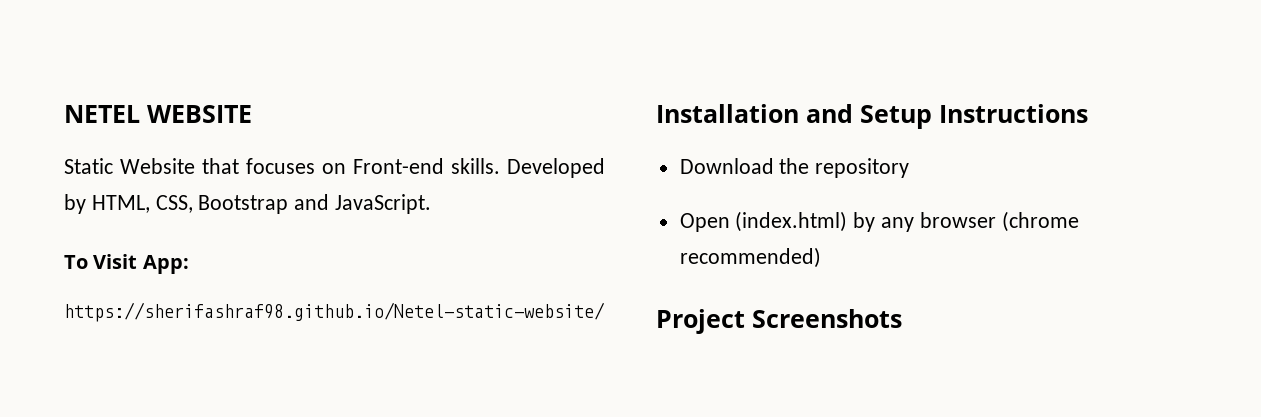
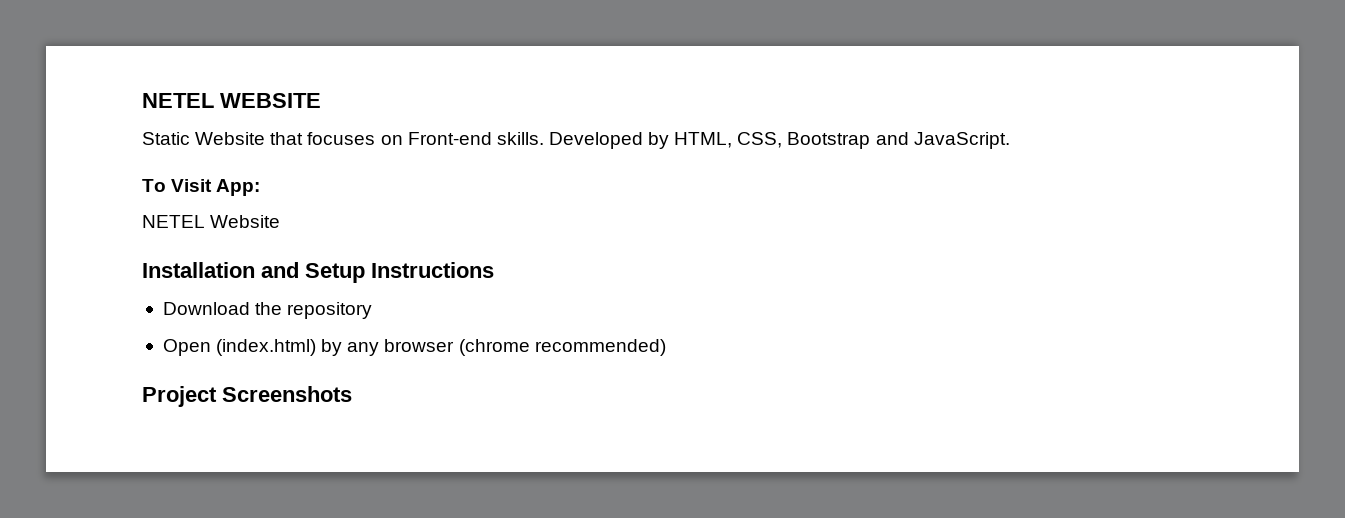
- https://sherifashraf98.github.io/Netel-static-website/
+ NETEL Website

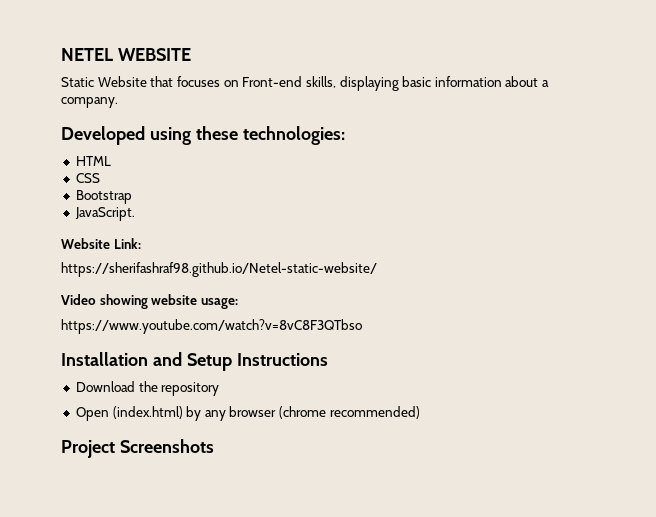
- Static Website that focuses on Front-end skills. Developed by HTML, CSS, Bootstrap and JavaScript.
+ Static Website that focuses on Front-end skills, displaying basic information about a company.
+ Developed using these technologies:
+ HTML
+ CSS
+ Bootstrap
+ JavaScript.
- To Visit App:
- NETEL Website
+ Website Link:
+ https://sherifashraf98.github.io/Netel-static-website/
+ Video showing website usage:
+ https://www.youtube.com/watch?v=8vC8F3QTbso

